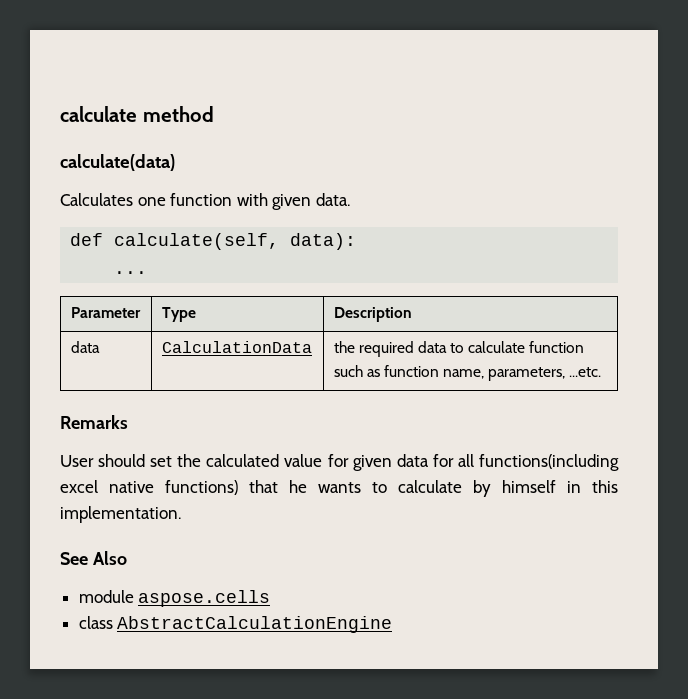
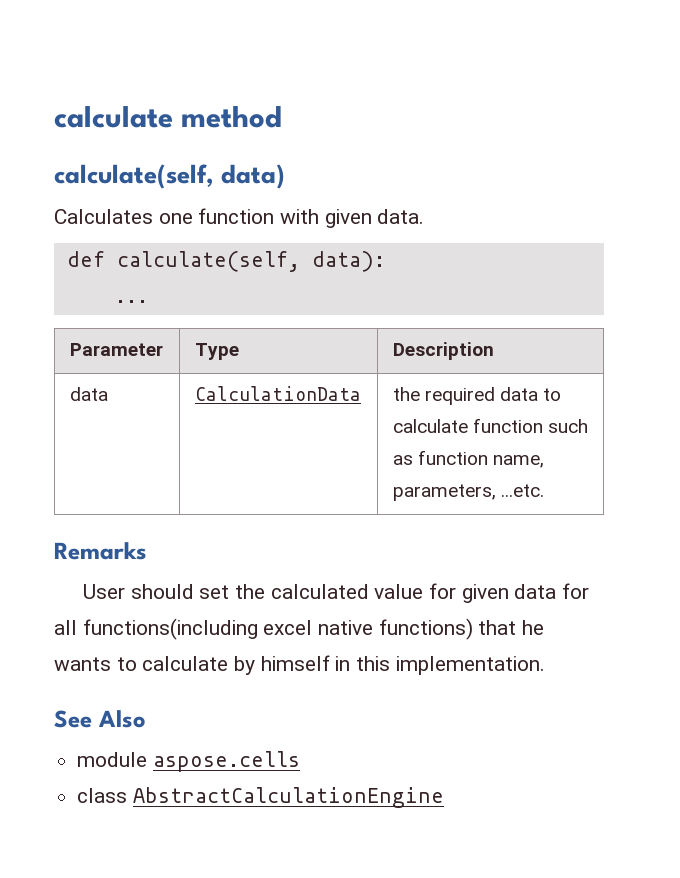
- calculate(data)
+ calculate(self, data)

